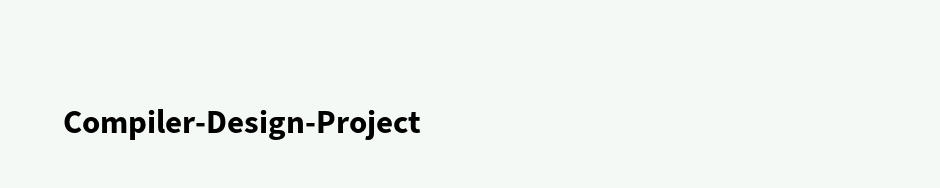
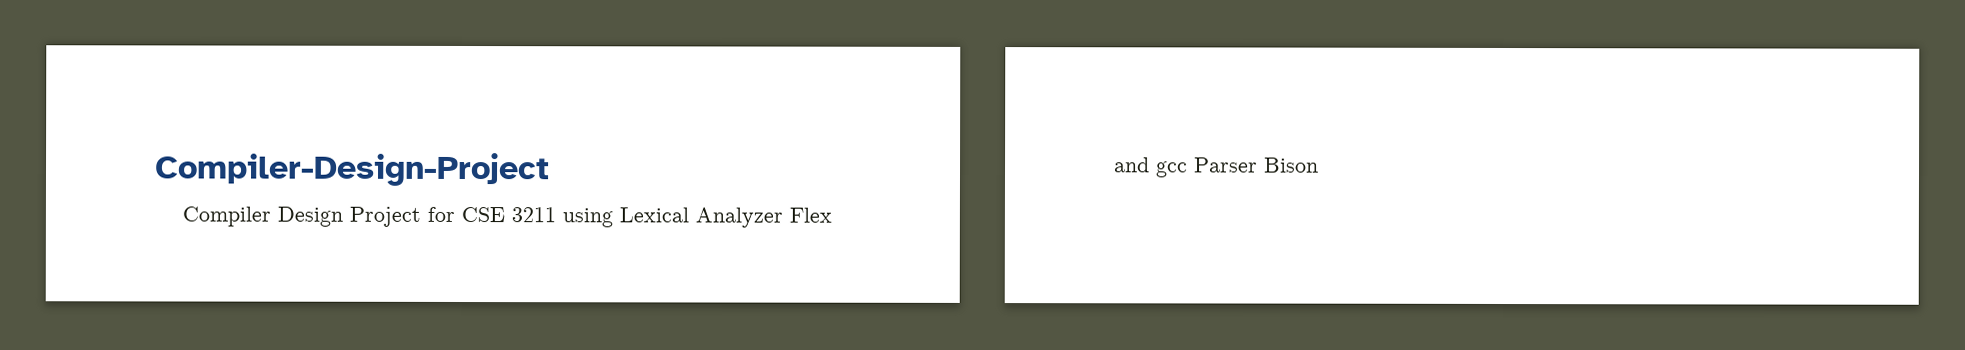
+ Compiler Design Project for CSE 3211 using Lexical Analyzer Flex and gcc Parser Bison

